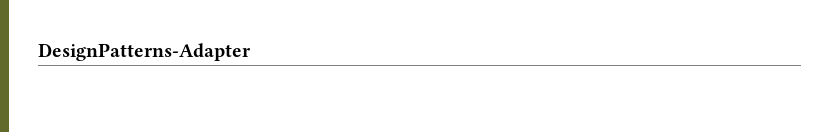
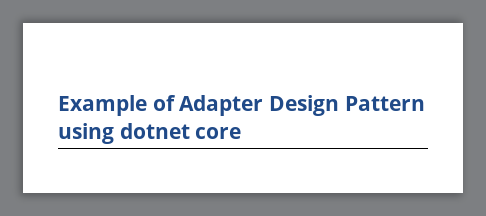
- DesignPatterns-Adapter
+ Example of Adapter Design Pattern using dotnet core

